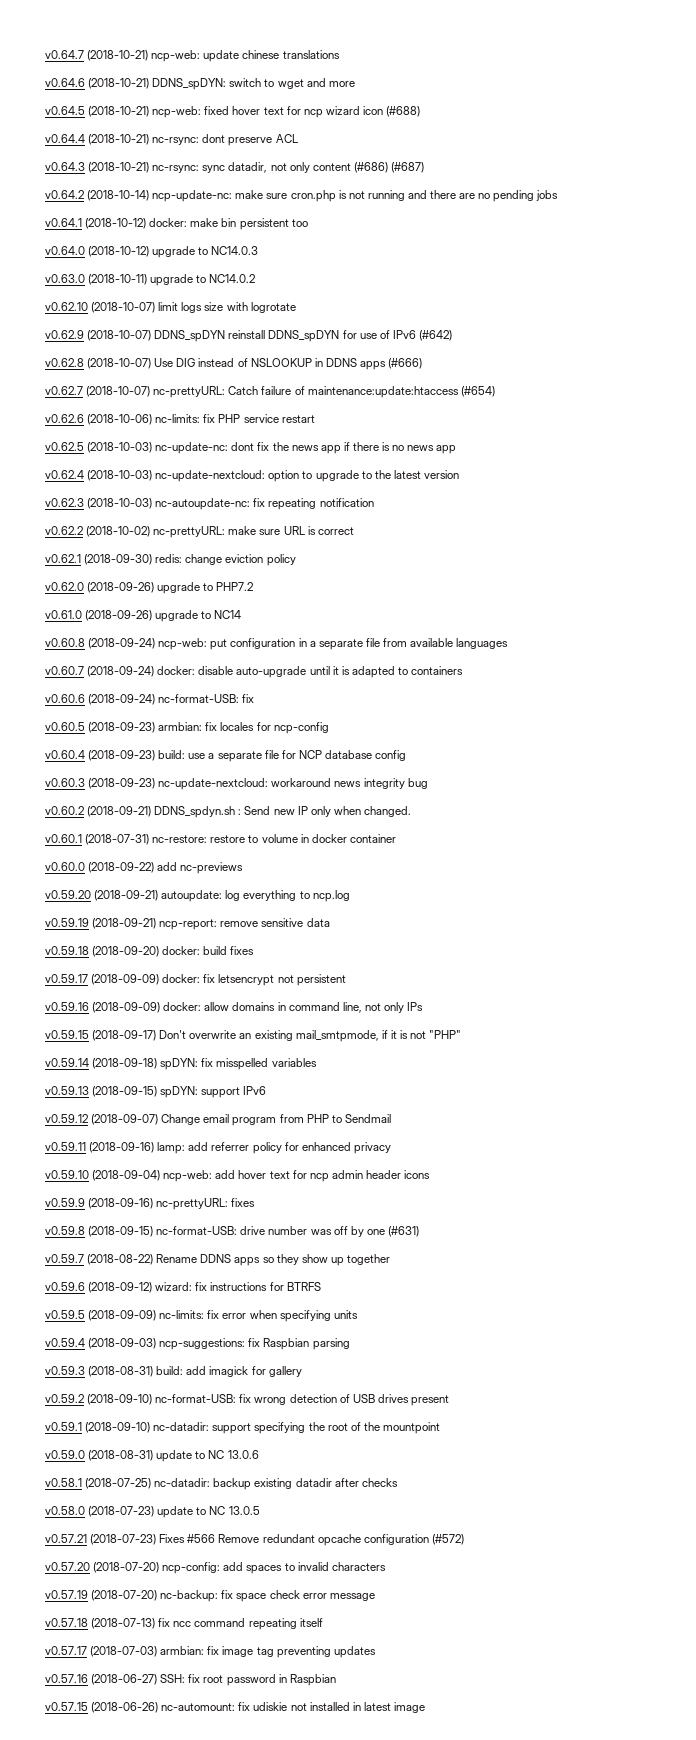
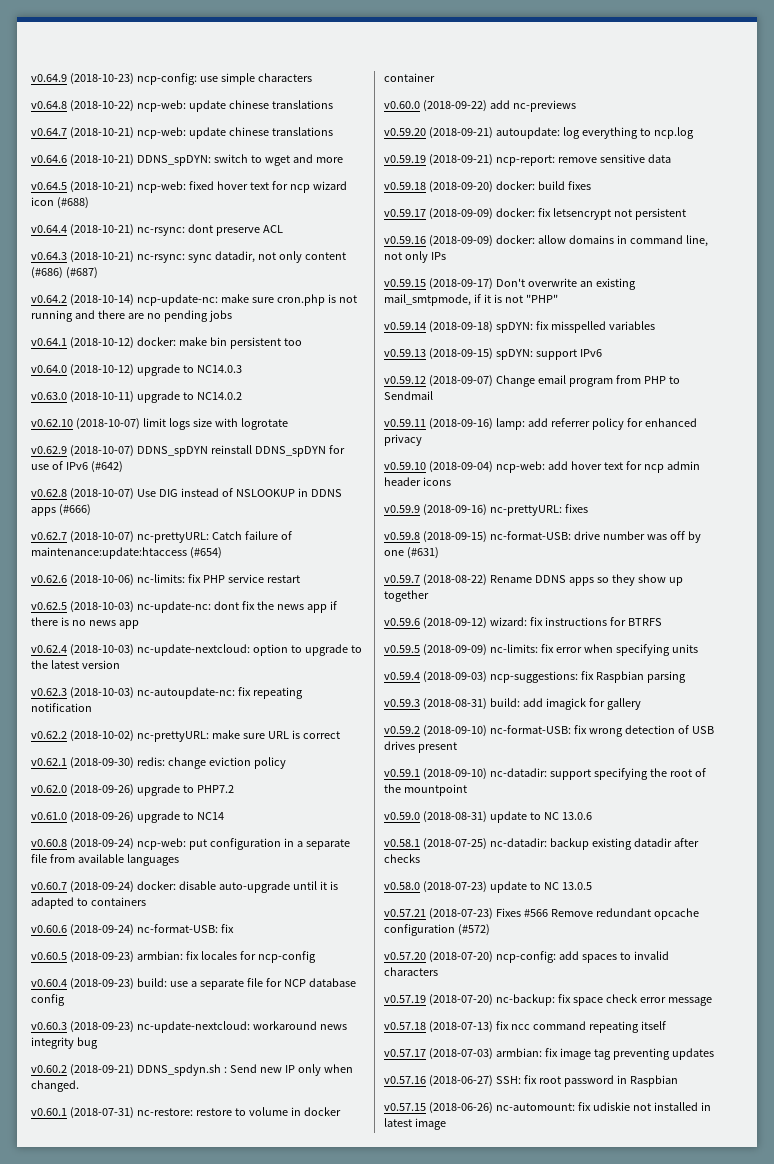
+ v0.64.9 (2018-10-23) ncp-config: use simple characters
+ v0.64.8 (2018-10-22) ncp-web: update chinese translations

